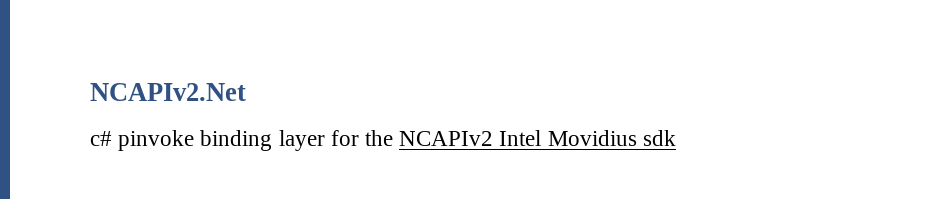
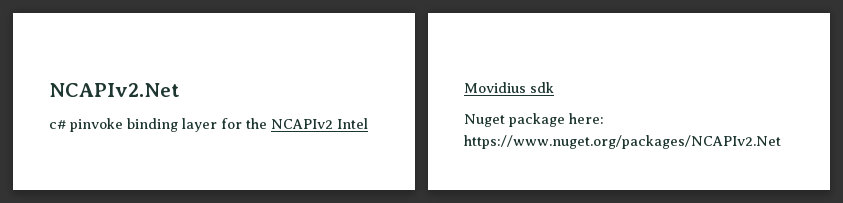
+ Nuget package here: https://www.nuget.org/packages/NCAPIv2.Net

